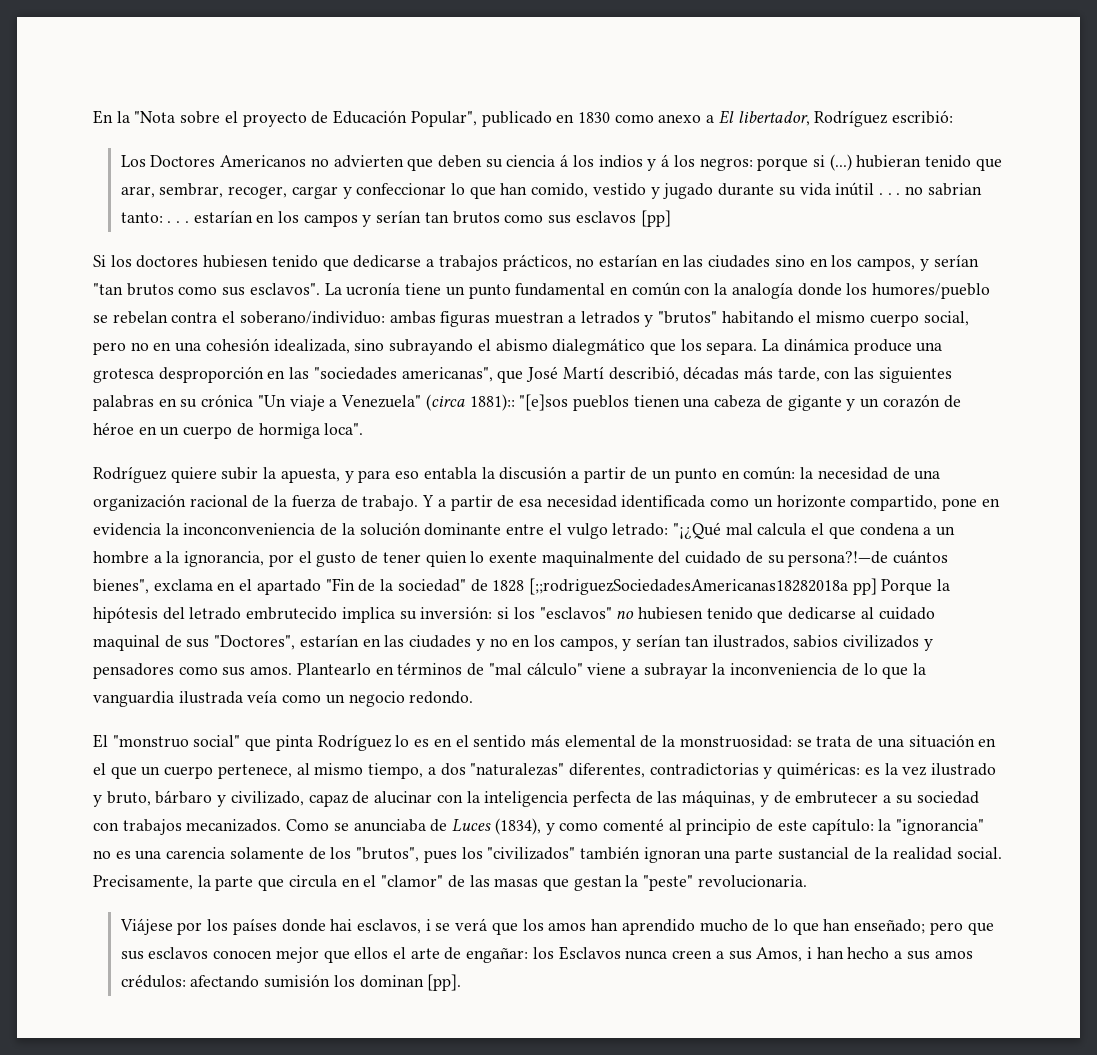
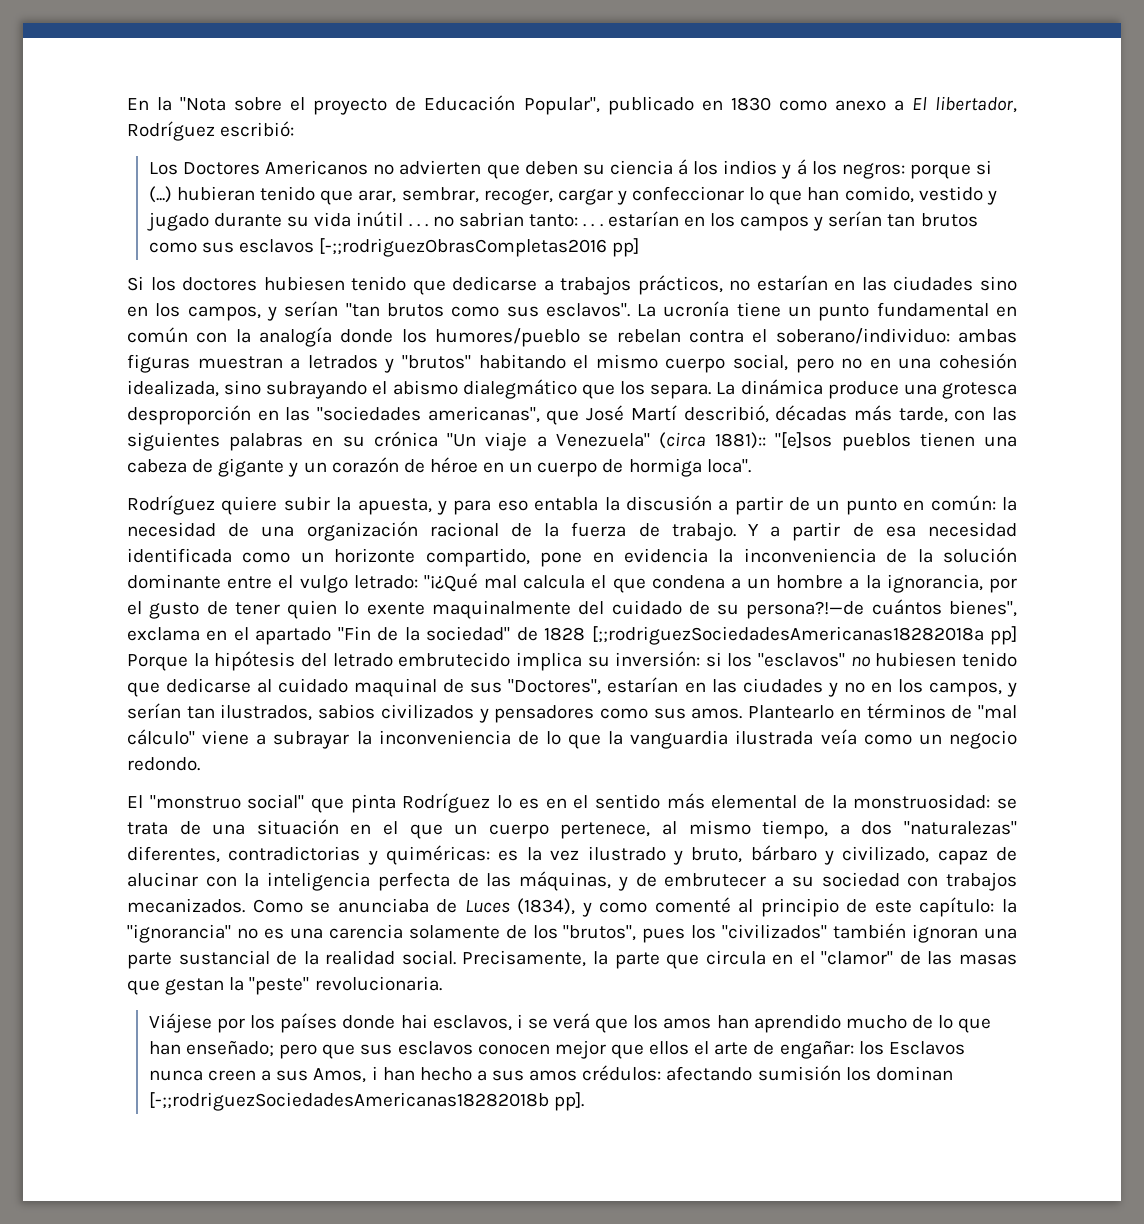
- Los Doctores Americanos no advierten que deben su ciencia á los indios y á los negros: porque si (...) hubieran tenido que arar, sembrar, recoger, cargar y confeccionar lo que han comido, vestido y jugado durante su vida inútil . . . no sabrian tanto: . . . estarían en los campos y serían tan brutos como sus esclavos [pp]
+ Los Doctores Americanos no advierten que deben su ciencia á los indios y á los negros: porque si (...) hubieran tenido que arar, sembrar, recoger, cargar y confeccionar lo que han comido, vestido y jugado durante su vida inútil . . . no sabrian tanto: . . . estarían en los campos y serían tan brutos como sus esclavos [-;;rodriguezObrasCompletas2016 pp]
- Y a partir de esa necesidad identificada como un horizonte compartido, pone en evidencia la inconconveniencia de la solución dominante entre el vulgo letrado:
+ Y a partir de esa necesidad identificada como un horizonte compartido, pone en evidencia la inconveniencia de la solución dominante entre el vulgo letrado:
- Viájese por los países donde hai esclavos, i se verá que los amos han aprendido mucho de lo que han enseñado; pero que sus esclavos conocen mejor que ellos el arte de engañar: los Esclavos nunca creen a sus Amos, i han hecho a sus amos crédulos: afectando sumisión los dominan [pp].
+ Viájese por los países donde hai esclavos, i se verá que los amos han aprendido mucho de lo que han enseñado; pero que sus esclavos conocen mejor que ellos el arte de engañar: los Esclavos nunca creen a sus Amos, i han hecho a sus amos crédulos: afectando sumisión los dominan [-;;rodriguezSociedadesAmericanas18282018b pp].

